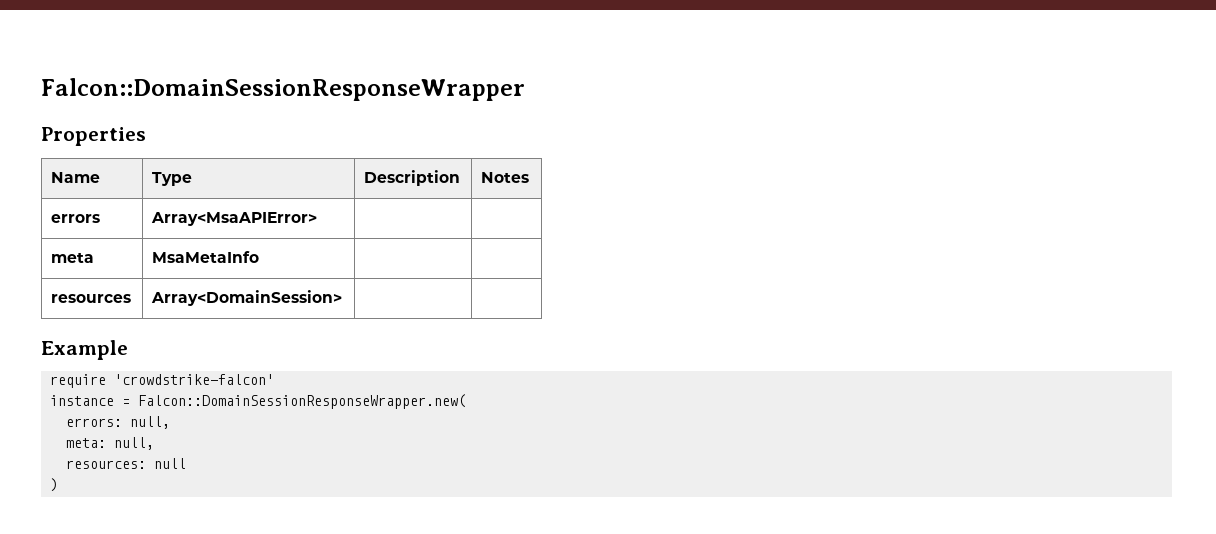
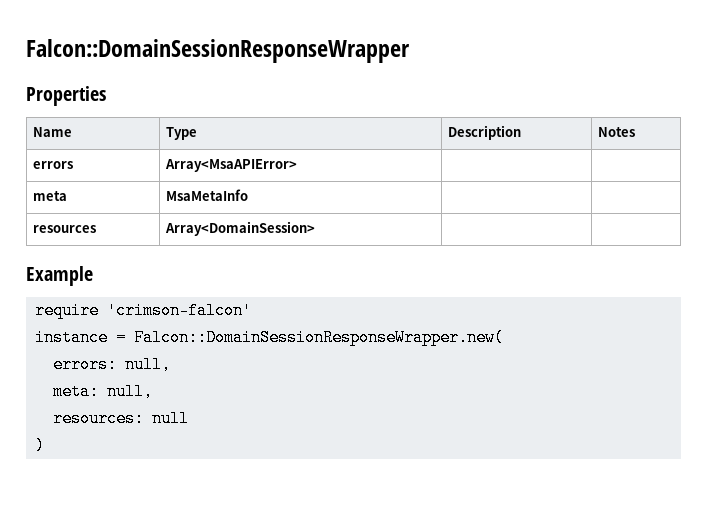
- require 'crowdstrike-falcon'
+ require 'crimson-falcon'

